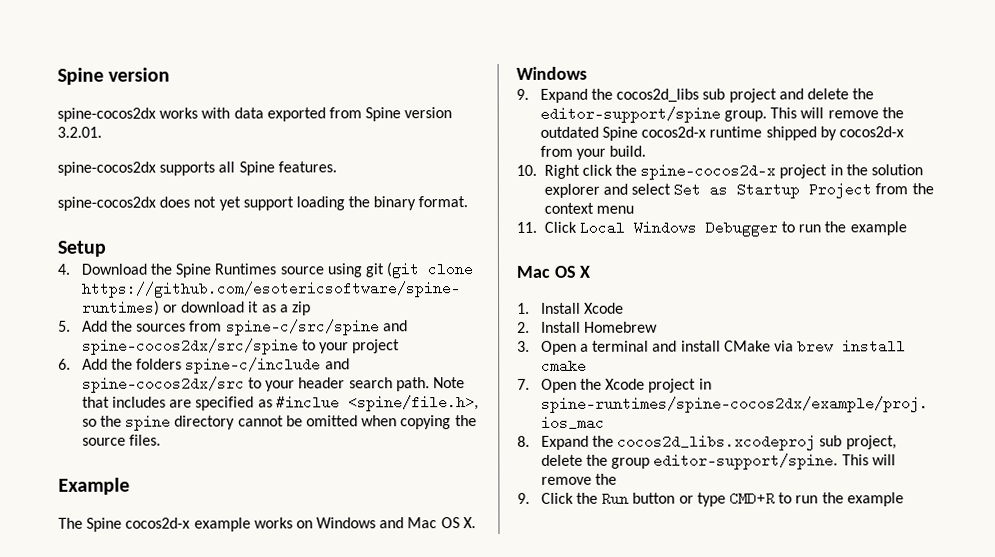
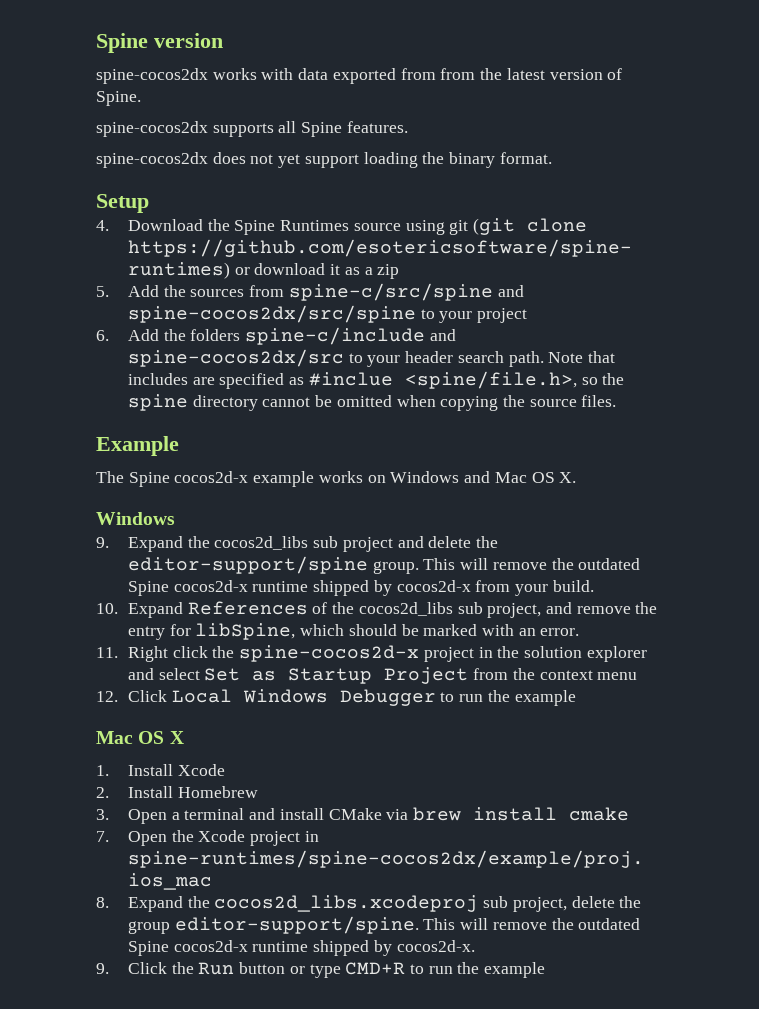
- spine-cocos2dx works with data exported from Spine version 3.2.01.
+ spine-cocos2dx works with data exported from from the latest version of Spine.
- 10. Right click the spine-cocos2d-x project in the solution explorer and select Set as Startup Project from the context menu
+ 10. Expand References of the cocos2d_libs sub project, and remove the entry for libSpine, which should be marked with an error.
+ 11. Right click the spine-cocos2d-x project in the solution explorer and select Set as Startup Project from the context menu
- 11. Click Local Windows Debugger to run the example
+ 12. Click Local Windows Debugger to run the example
- 8. Expand the cocos2d_libs.xcodeproj sub project, delete the group editor-support/spine. This will remove the
+ 8. Expand the cocos2d_libs.xcodeproj sub project, delete the group editor-support/spine. This will remove the outdated Spine cocos2d-x runtime shipped by cocos2d-x.

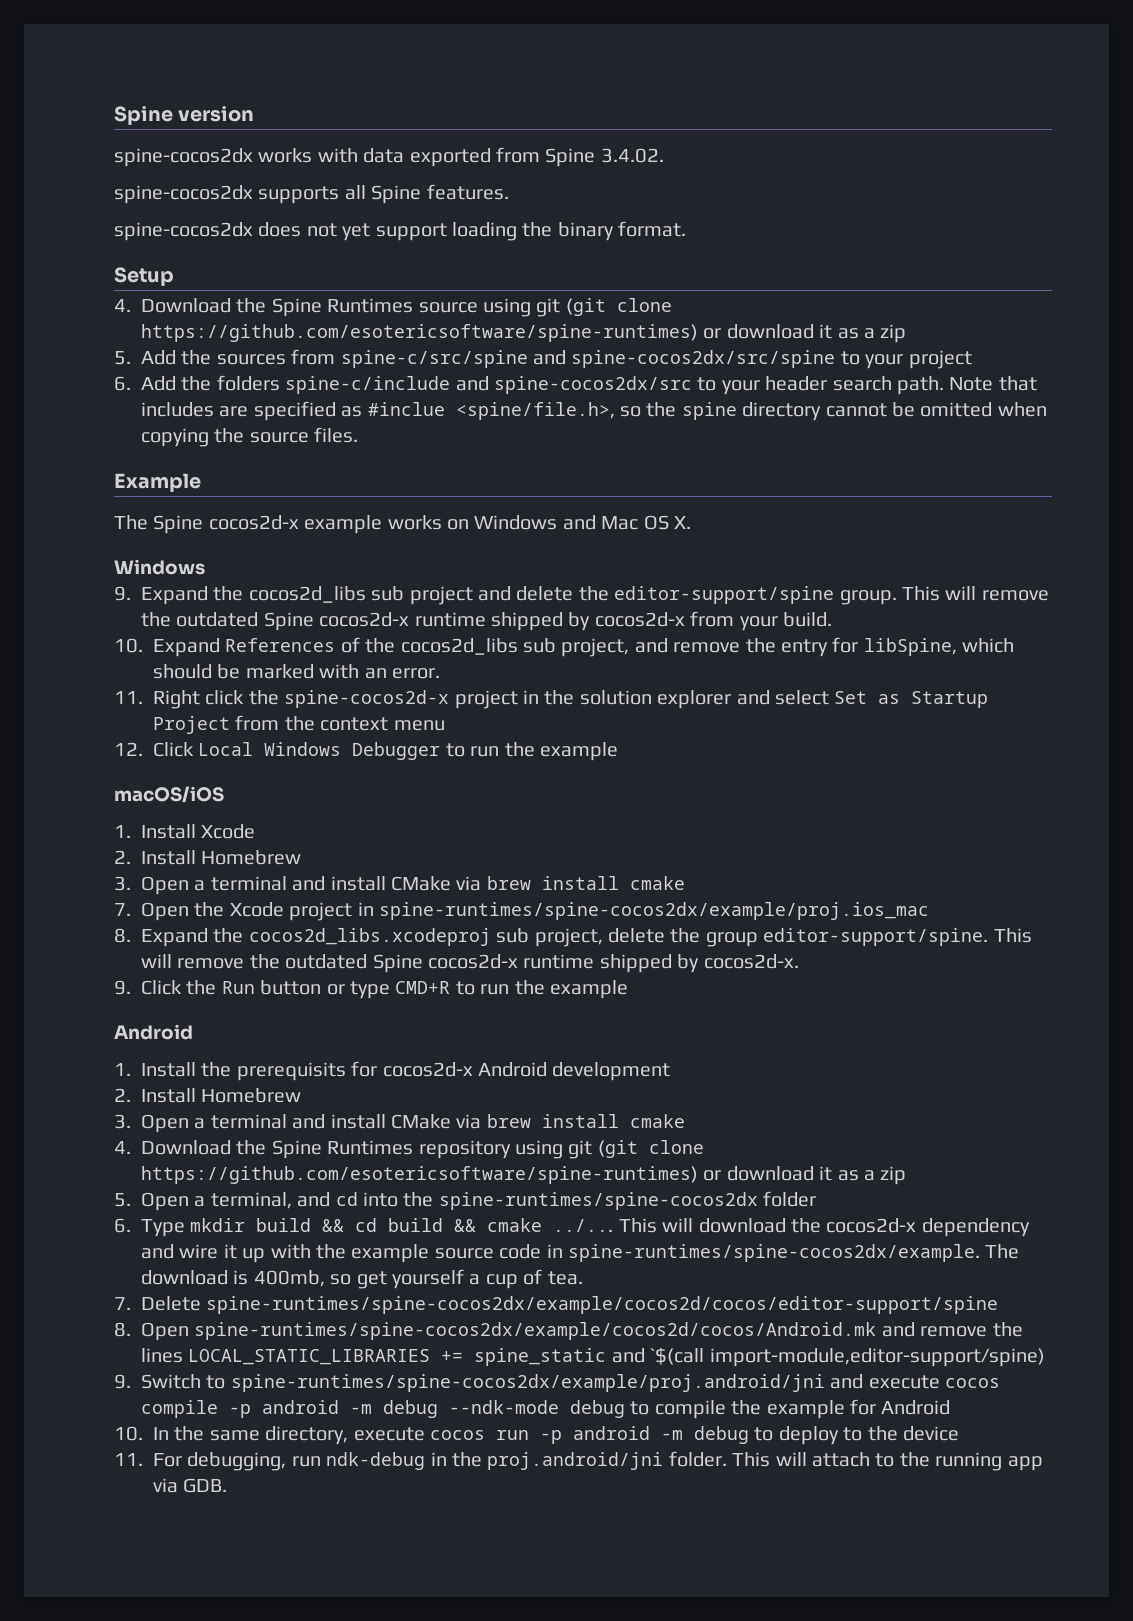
- spine-cocos2dx works with data exported from from the latest version of Spine.
+ spine-cocos2dx works with data exported from Spine 3.4.02.
- Mac OS X
+ macOS/iOS
  9. Click the Run button or type CMD+R to run the example
+ Android
+ 1. Install the prerequisits for cocos2d-x Android development
+ 2. Install Homebrew
+ 3. Open a terminal and install CMake via brew install cmake
+ 4. Download the Spine Runtimes repository using git (git clone https://github.com/esotericsoftware/spine-runtimes) or download it as a zip
+ 5. Open a terminal, and cd into the spine-runtimes/spine-cocos2dx folder
+ 6. Type mkdir build && cd build && cmake ../... This will download the cocos2d-x dependency and wire it up with the example source code in spine-runtimes/spine-cocos2dx/example. The download is 400mb, so get yourself a cup of tea.
+ 7. Delete spine-runtimes/spine-cocos2dx/example/cocos2d/cocos/editor-support/spine
+ 8. Open spine-runtimes/spine-cocos2dx/example/cocos2d/cocos/Android.mk and remove the lines LOCAL_STATIC_LIBRARIES += spine_static and `$(call import-module,editor-support/spine)
+ 9. Switch to spine-runtimes/spine-cocos2dx/example/proj.android/jni and execute cocos compile -p android -m debug --ndk-mode debug to compile the example for Android
+ 10. In the same directory, execute cocos run -p android -m debug to deploy to the device
+ 11. For debugging, run ndk-debug in the proj.android/jni folder. This will attach to the running app via GDB.

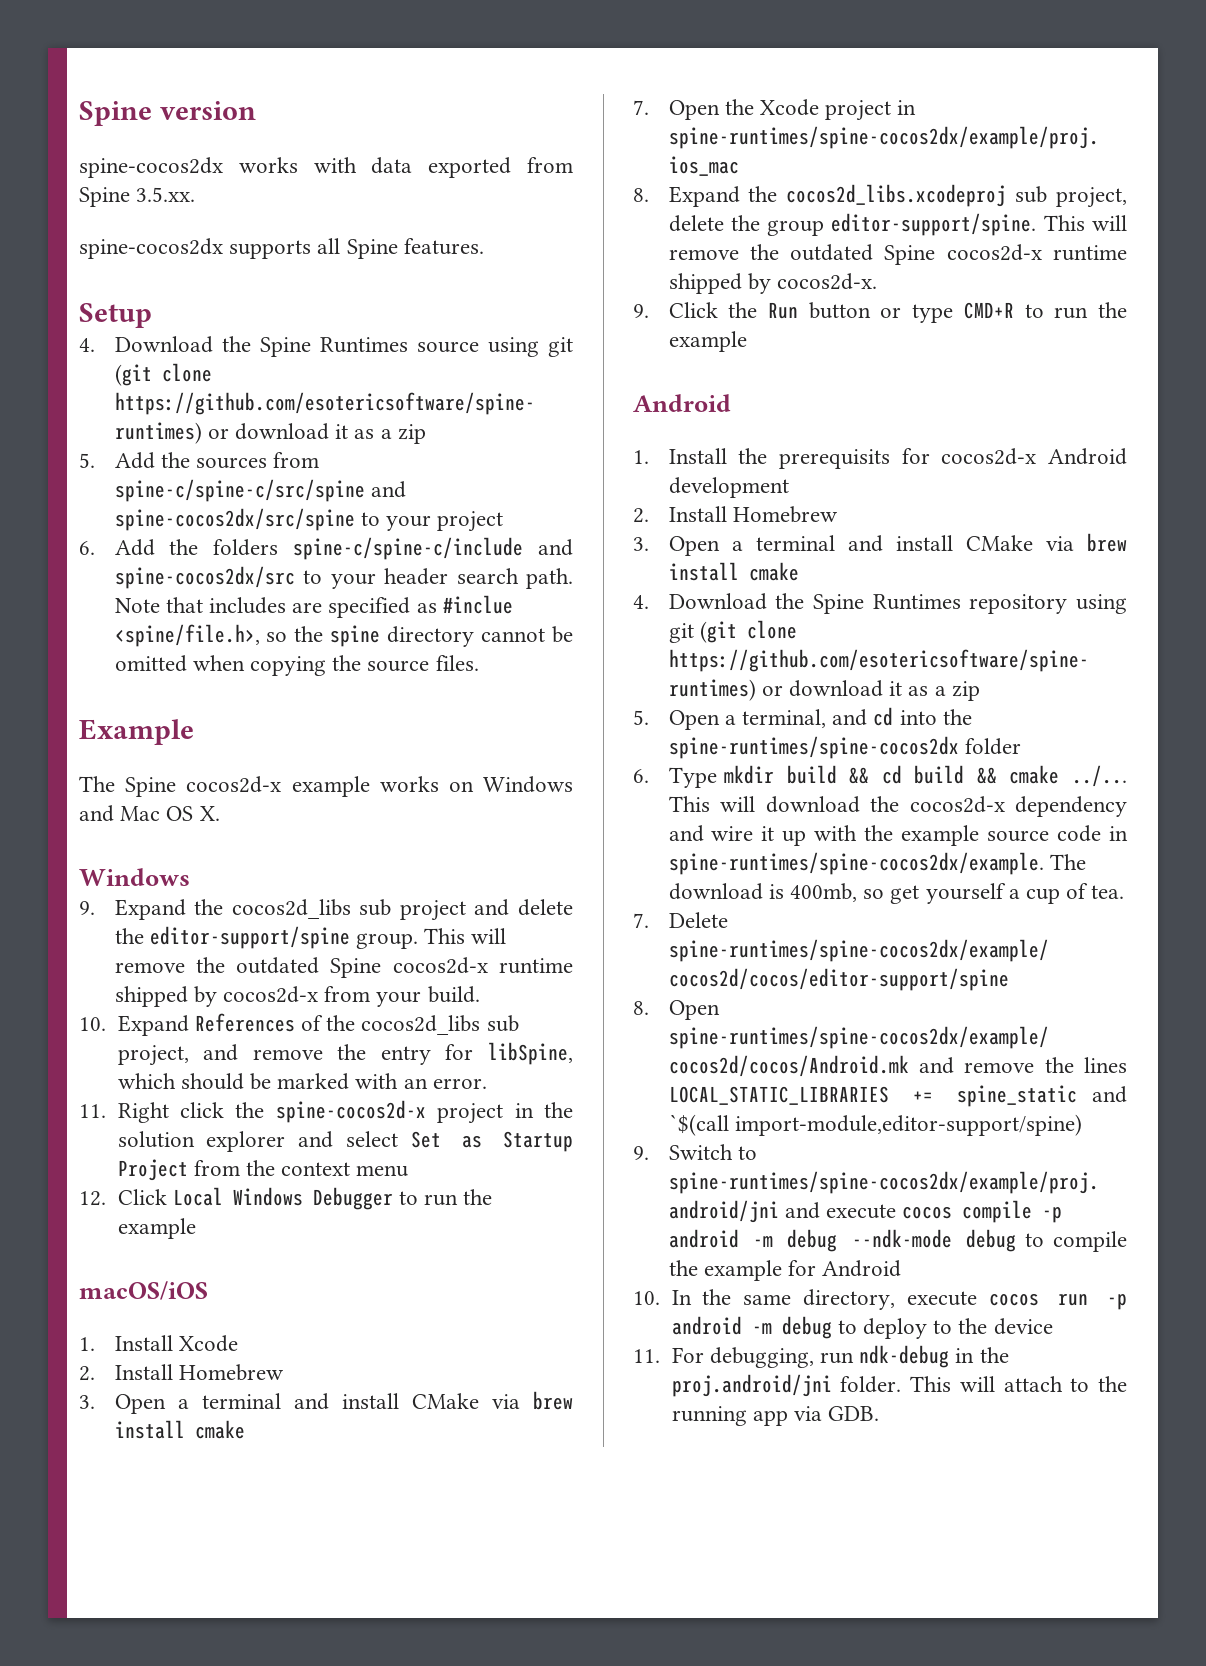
- spine-cocos2dx works with data exported from Spine 3.4.02.
+ spine-cocos2dx works with data exported from Spine 3.5.xx.
- spine-cocos2dx does not yet support loading the binary format.
- 5. Add the sources from spine-c/src/spine and spine-cocos2dx/src/spine to your project
+ 5. Add the sources from spine-c/spine-c/src/spine and spine-cocos2dx/src/spine to your project
- 6. Add the folders spine-c/include and spine-cocos2dx/src to your header search path.
+ 6. Add the folders spine-c/spine-c/include and spine-cocos2dx/src to your header search path.

